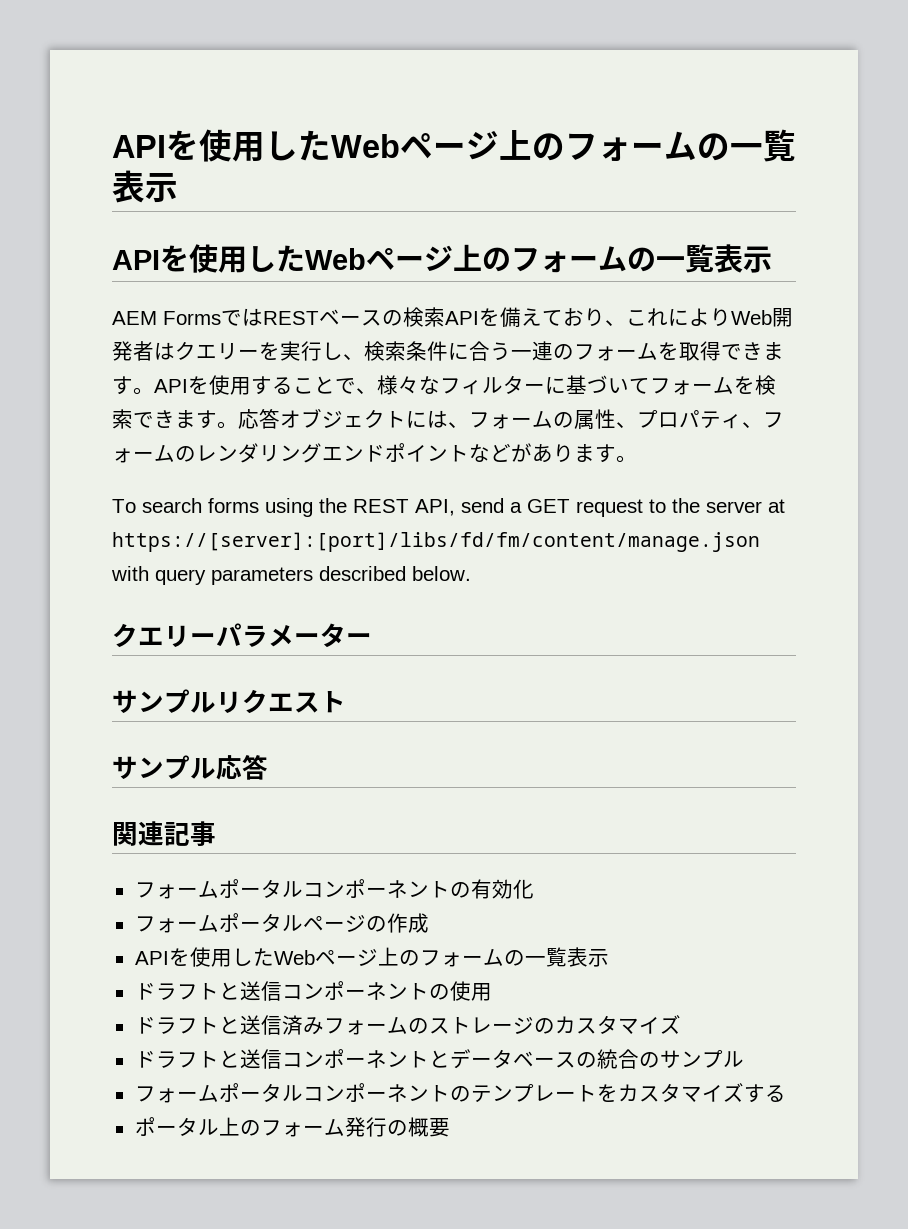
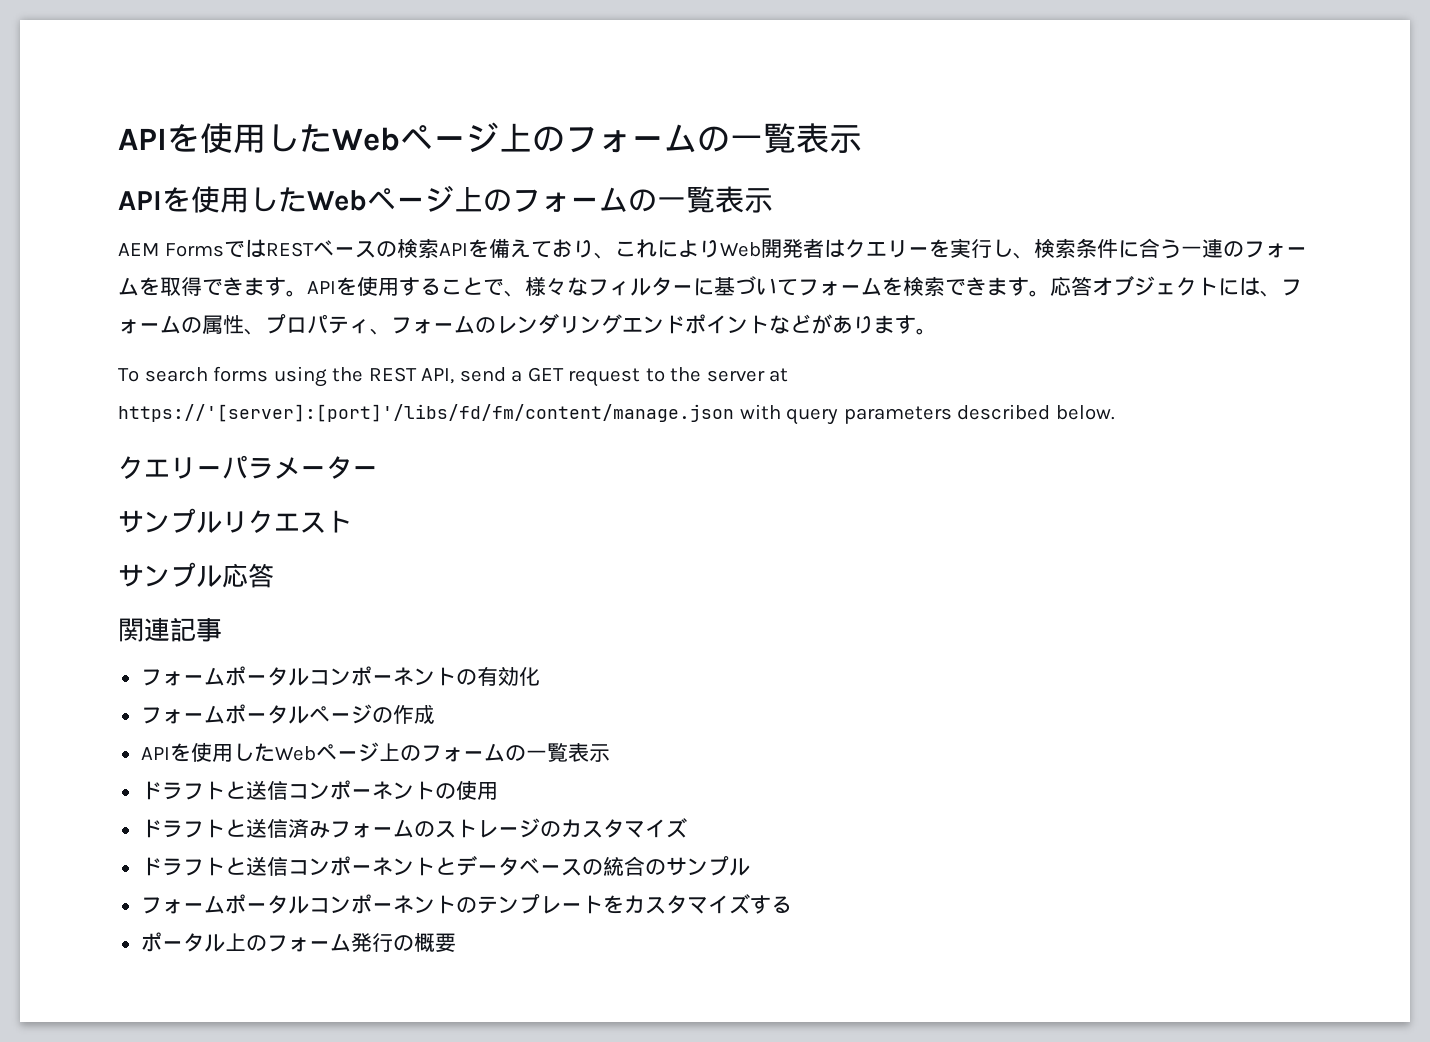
- To search forms using the REST API, send a GET request to the server at https://[server]:[port]/libs/fd/fm/content/manage.json with query parameters described below.
+ To search forms using the REST API, send a GET request to the server at https://'[server]:[port]'/libs/fd/fm/content/manage.json with query parameters described below.

